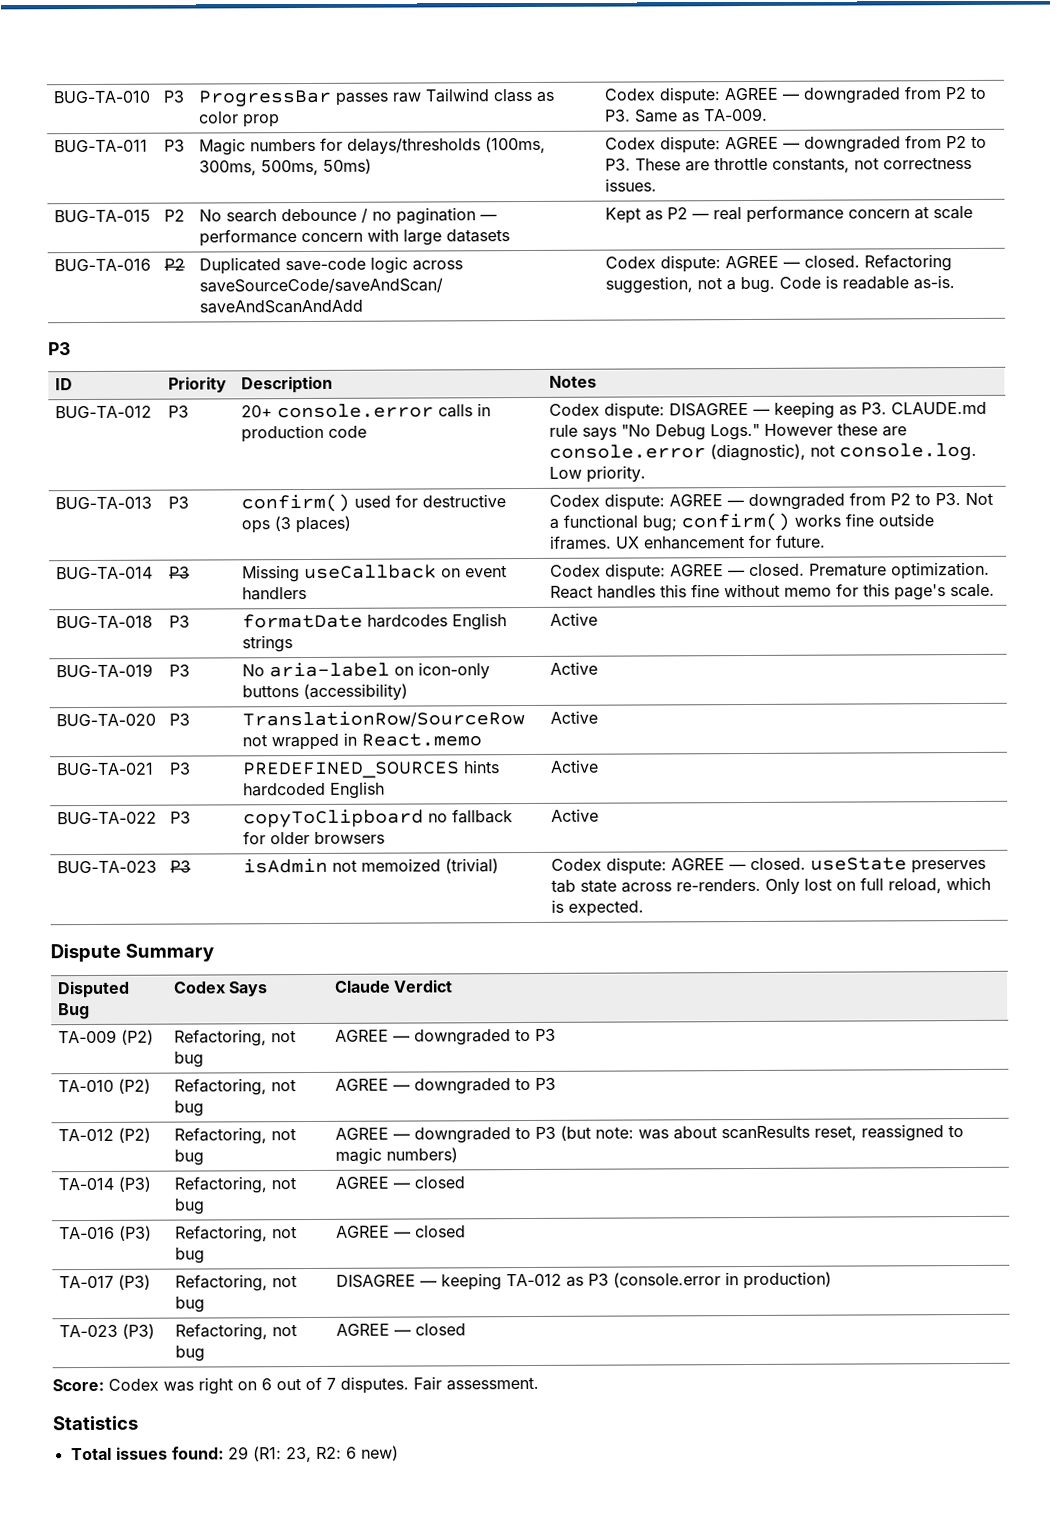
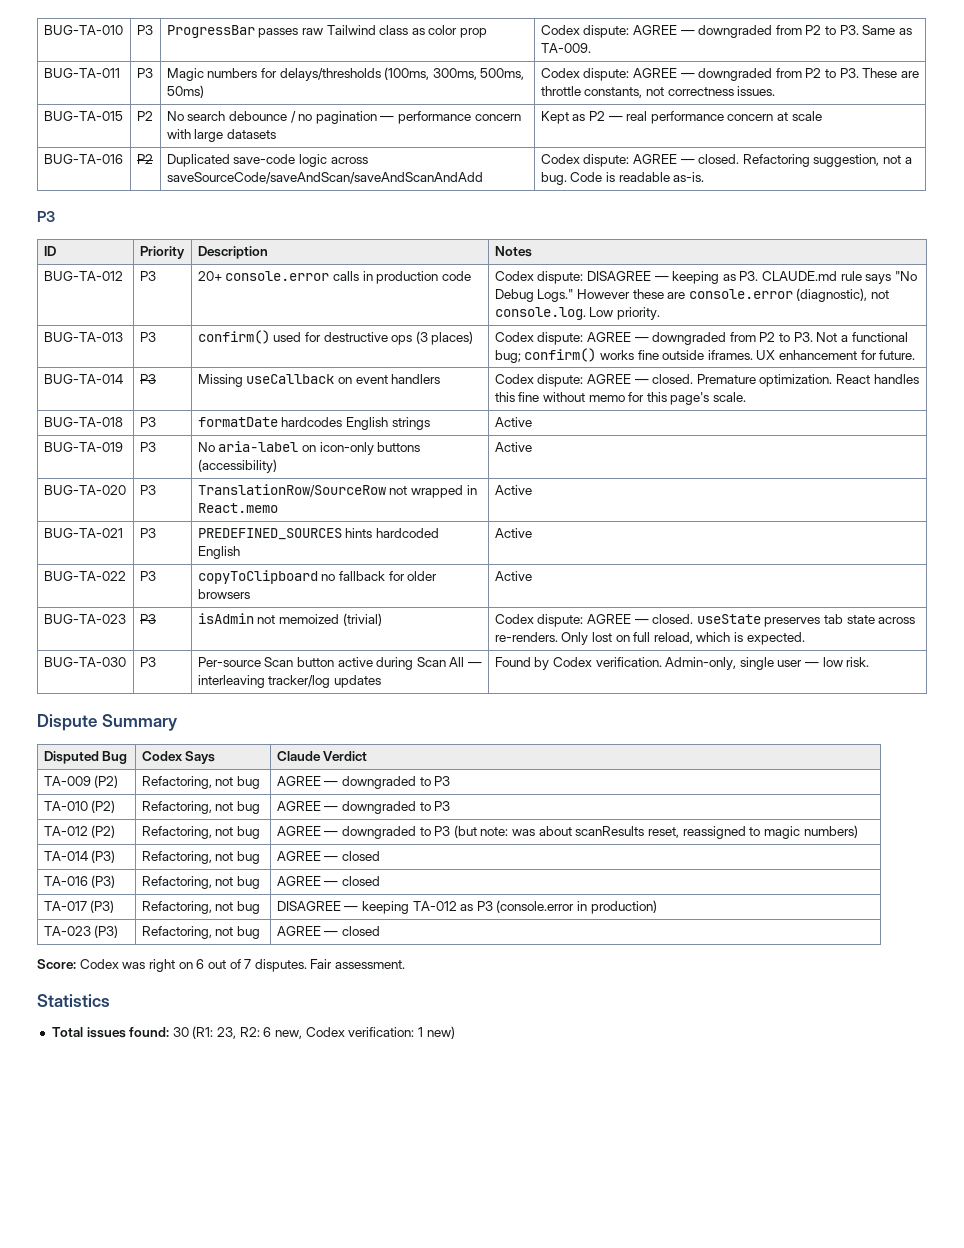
+ BUG-TA-030 | P3 | Per-source Scan button active during Scan All — interleaving tracker/log updates | Found by Codex verification. Admin-only, single user — low risk.
- Total issues found: 29 (R1: 23, R2: 6 new)
+ Total issues found: 30 (R1: 23, R2: 6 new, Codex verification: 1 new)

